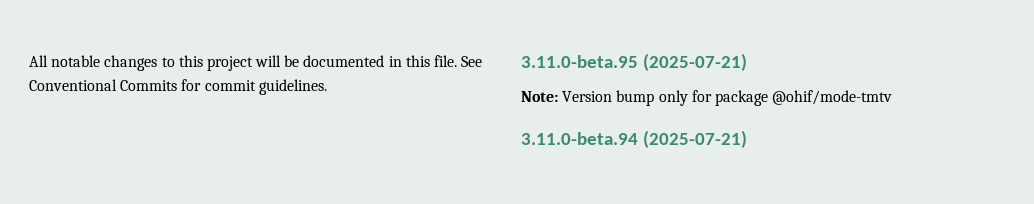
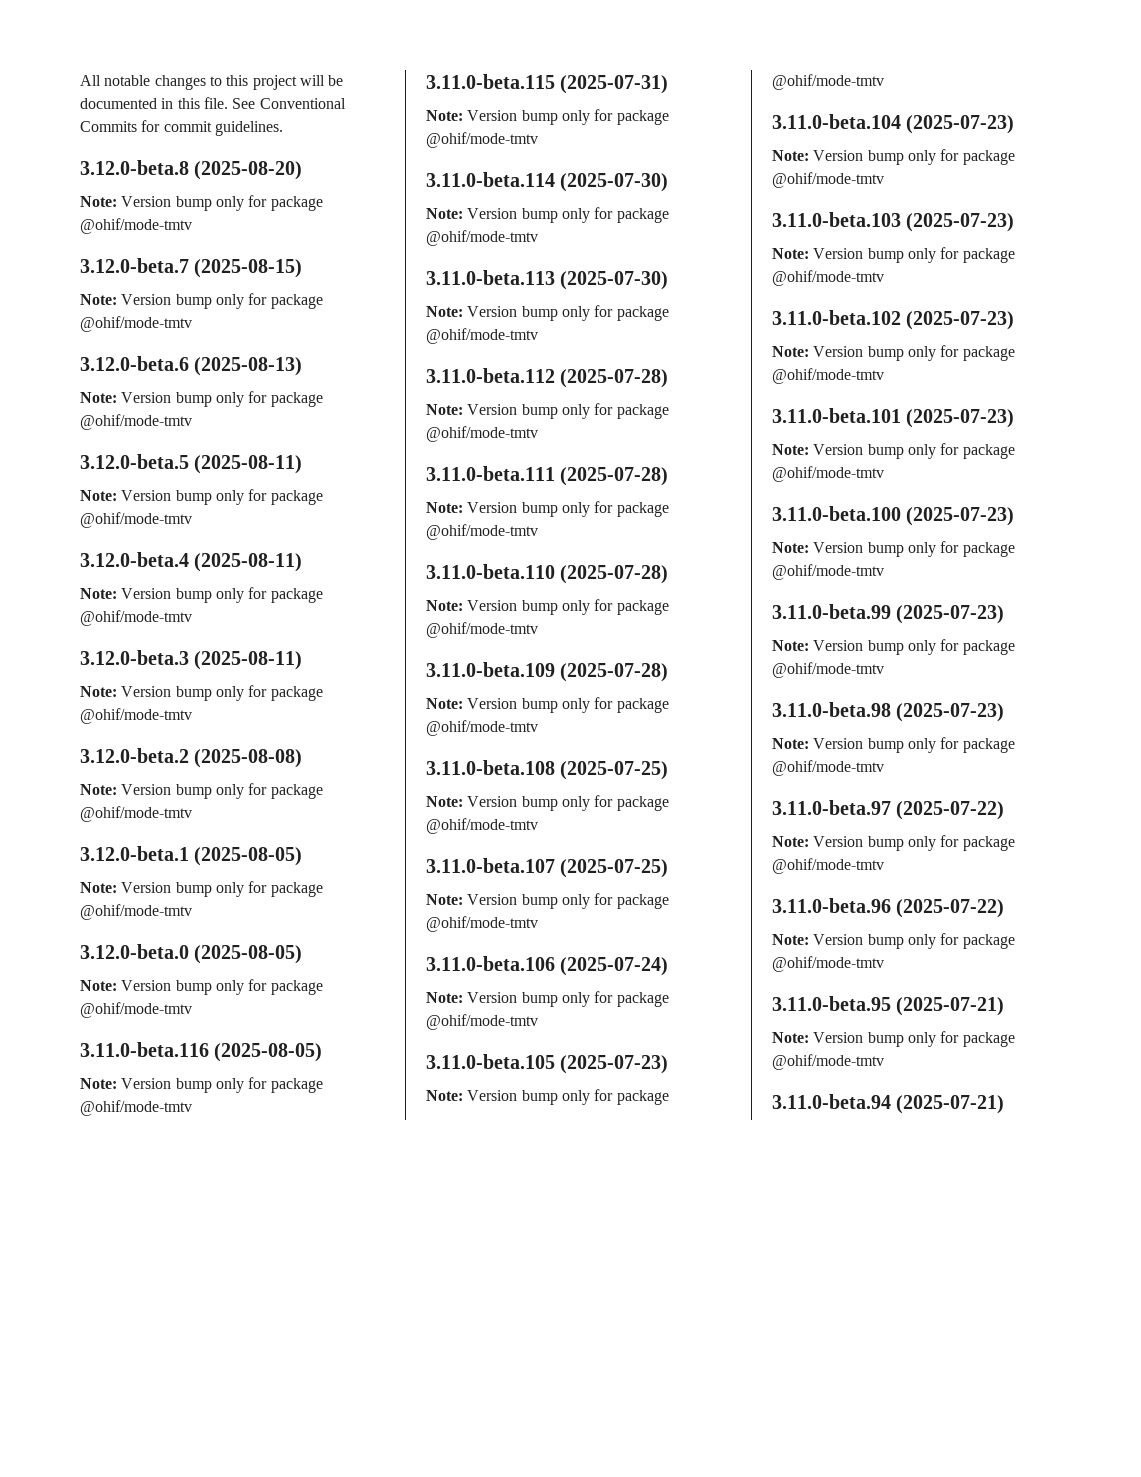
+ 3.12.0-beta.8 (2025-08-20)
+ Note: Version bump only for package @ohif/mode-tmtv
+ 3.12.0-beta.7 (2025-08-15)
+ Note: Version bump only for package @ohif/mode-tmtv
+ 3.12.0-beta.6 (2025-08-13)
+ Note: Version bump only for package @ohif/mode-tmtv
+ 3.12.0-beta.5 (2025-08-11)
+ Note: Version bump only for package @ohif/mode-tmtv
+ 3.12.0-beta.4 (2025-08-11)
+ Note: Version bump only for package @ohif/mode-tmtv
+ 3.12.0-beta.3 (2025-08-11)
+ Note: Version bump only for package @ohif/mode-tmtv
+ 3.12.0-beta.2 (2025-08-08)
+ Note: Version bump only for package @ohif/mode-tmtv
+ 3.12.0-beta.1 (2025-08-05)
+ Note: Version bump only for package @ohif/mode-tmtv
+ 3.12.0-beta.0 (2025-08-05)
+ Note: Version bump only for package @ohif/mode-tmtv
+ 3.11.0-beta.116 (2025-08-05)
+ Note: Version bump only for package @ohif/mode-tmtv
+ 3.11.0-beta.115 (2025-07-31)
+ Note: Version bump only for package @ohif/mode-tmtv
+ 3.11.0-beta.114 (2025-07-30)
+ Note: Version bump only for package @ohif/mode-tmtv
+ 3.11.0-beta.113 (2025-07-30)
+ Note: Version bump only for package @ohif/mode-tmtv
+ 3.11.0-beta.112 (2025-07-28)
+ Note: Version bump only for package @ohif/mode-tmtv
+ 3.11.0-beta.111 (2025-07-28)
+ Note: Version bump only for package @ohif/mode-tmtv
+ 3.11.0-beta.110 (2025-07-28)
+ Note: Version bump only for package @ohif/mode-tmtv
+ 3.11.0-beta.109 (2025-07-28)
+ Note: Version bump only for package @ohif/mode-tmtv
+ 3.11.0-beta.108 (2025-07-25)
+ Note: Version bump only for package @ohif/mode-tmtv
+ 3.11.0-beta.107 (2025-07-25)
+ Note: Version bump only for package @ohif/mode-tmtv
+ 3.11.0-beta.106 (2025-07-24)
+ Note: Version bump only for package @ohif/mode-tmtv
+ 3.11.0-beta.105 (2025-07-23)
+ Note: Version bump only for package @ohif/mode-tmtv
+ 3.11.0-beta.104 (2025-07-23)
+ Note: Version bump only for package @ohif/mode-tmtv
+ 3.11.0-beta.103 (2025-07-23)
+ Note: Version bump only for package @ohif/mode-tmtv
+ 3.11.0-beta.102 (2025-07-23)
+ Note: Version bump only for package @ohif/mode-tmtv
+ 3.11.0-beta.101 (2025-07-23)
+ Note: Version bump only for package @ohif/mode-tmtv
+ 3.11.0-beta.100 (2025-07-23)
+ Note: Version bump only for package @ohif/mode-tmtv
+ 3.11.0-beta.99 (2025-07-23)
+ Note: Version bump only for package @ohif/mode-tmtv
+ 3.11.0-beta.98 (2025-07-23)
+ Note: Version bump only for package @ohif/mode-tmtv
+ 3.11.0-beta.97 (2025-07-22)
+ Note: Version bump only for package @ohif/mode-tmtv
+ 3.11.0-beta.96 (2025-07-22)
+ Note: Version bump only for package @ohif/mode-tmtv

